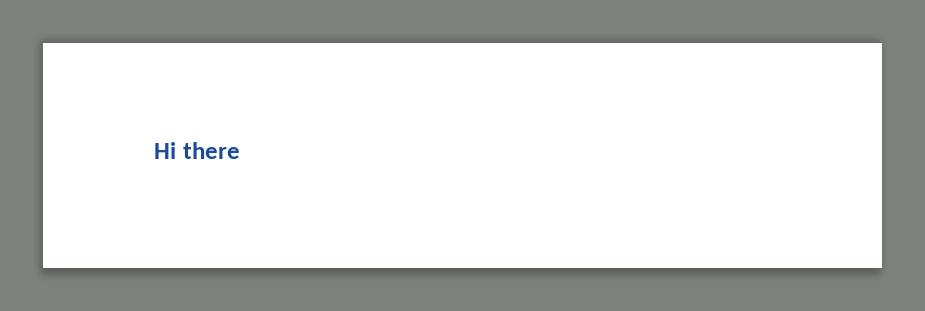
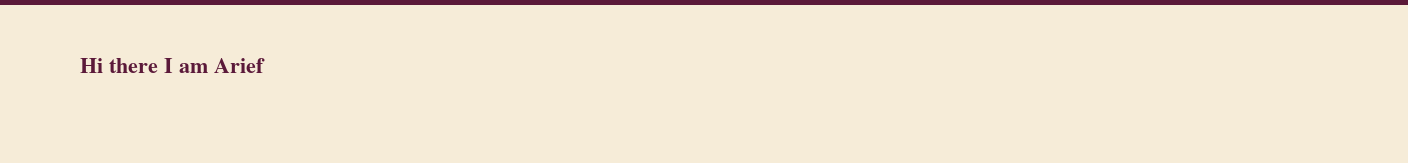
- Hi there
+ Hi there I am Arief

